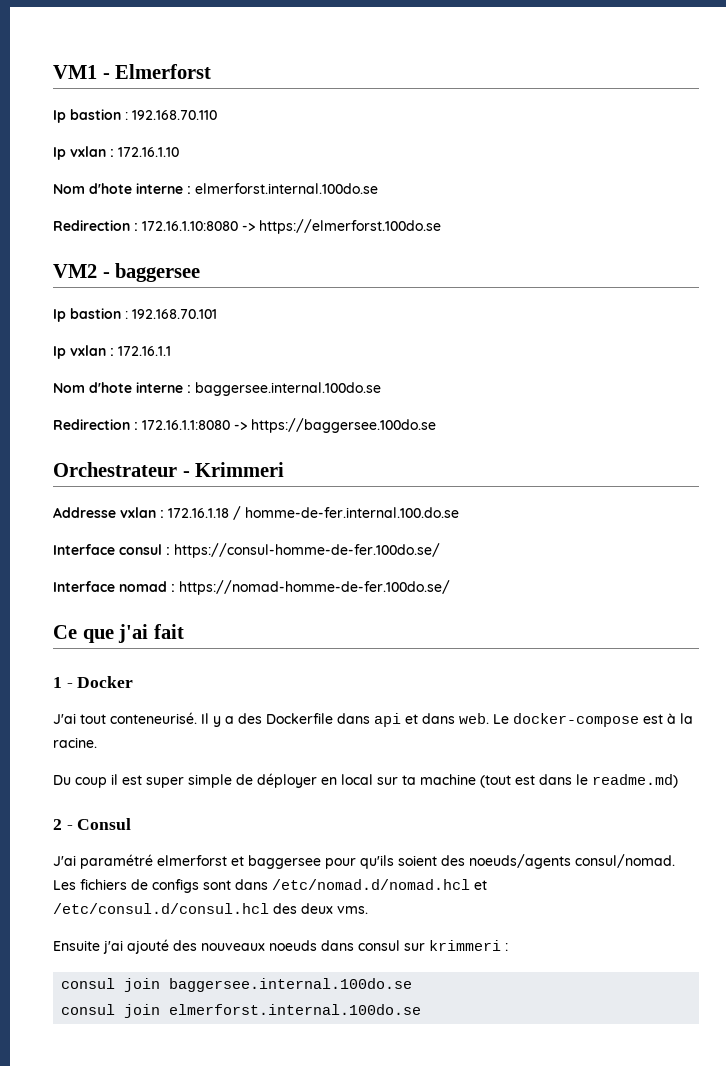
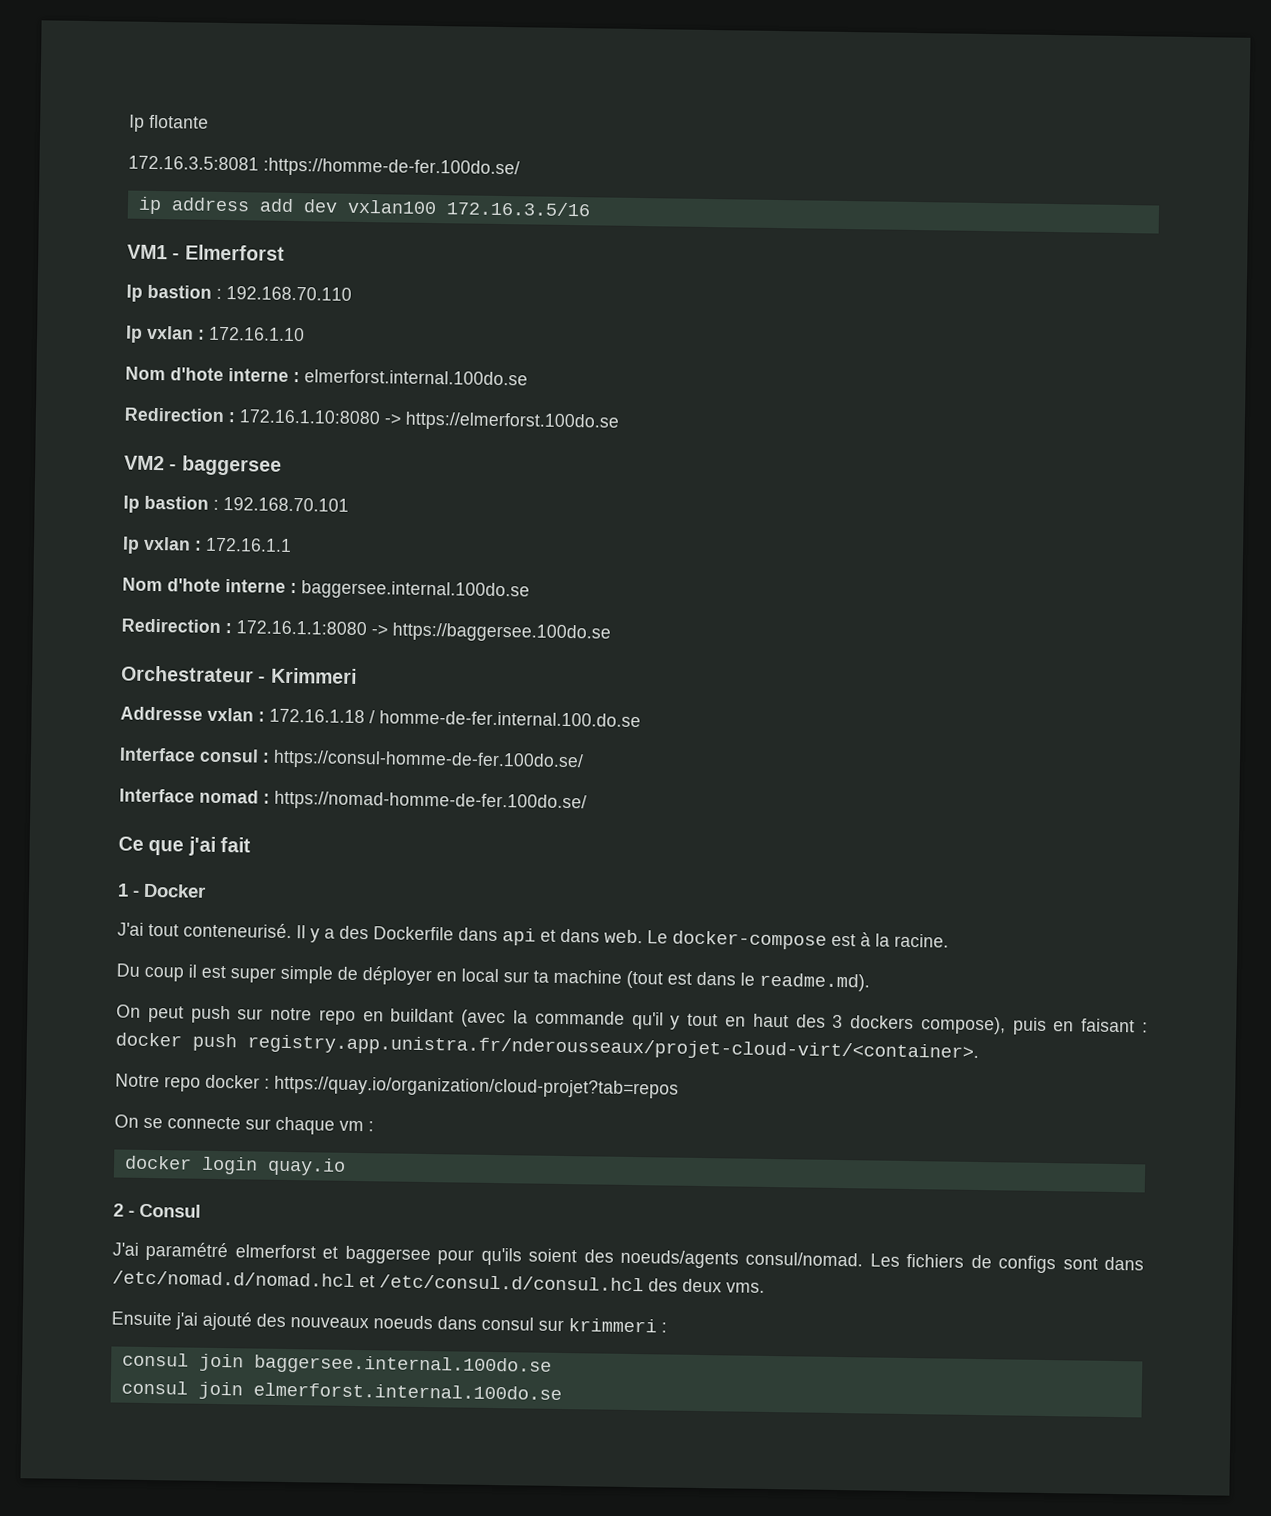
+ Ip flotante
+ 172.16.3.5:8081 :https://homme-de-fer.100do.se/
+ ip address add dev vxlan100 172.16.3.5/16
- Du coup il est super simple de déployer en local sur ta machine (tout est dans le readme.md)
+ Du coup il est super simple de déployer en local sur ta machine (tout est dans le readme.md).
+ On peut push sur notre repo en buildant (avec la commande qu'il y tout en haut des 3 dockers compose), puis en faisant : docker push registry.app.unistra.fr/nderousseaux/projet-cloud-virt/<container>.
+ Notre repo docker : https://quay.io/organization/cloud-projet?tab=repos
+ On se connecte sur chaque vm :
+ docker login quay.io

